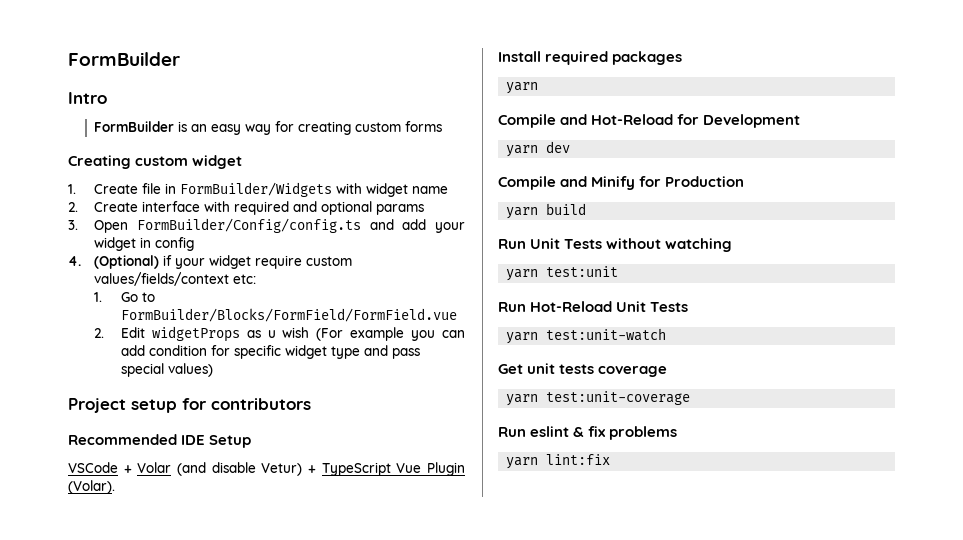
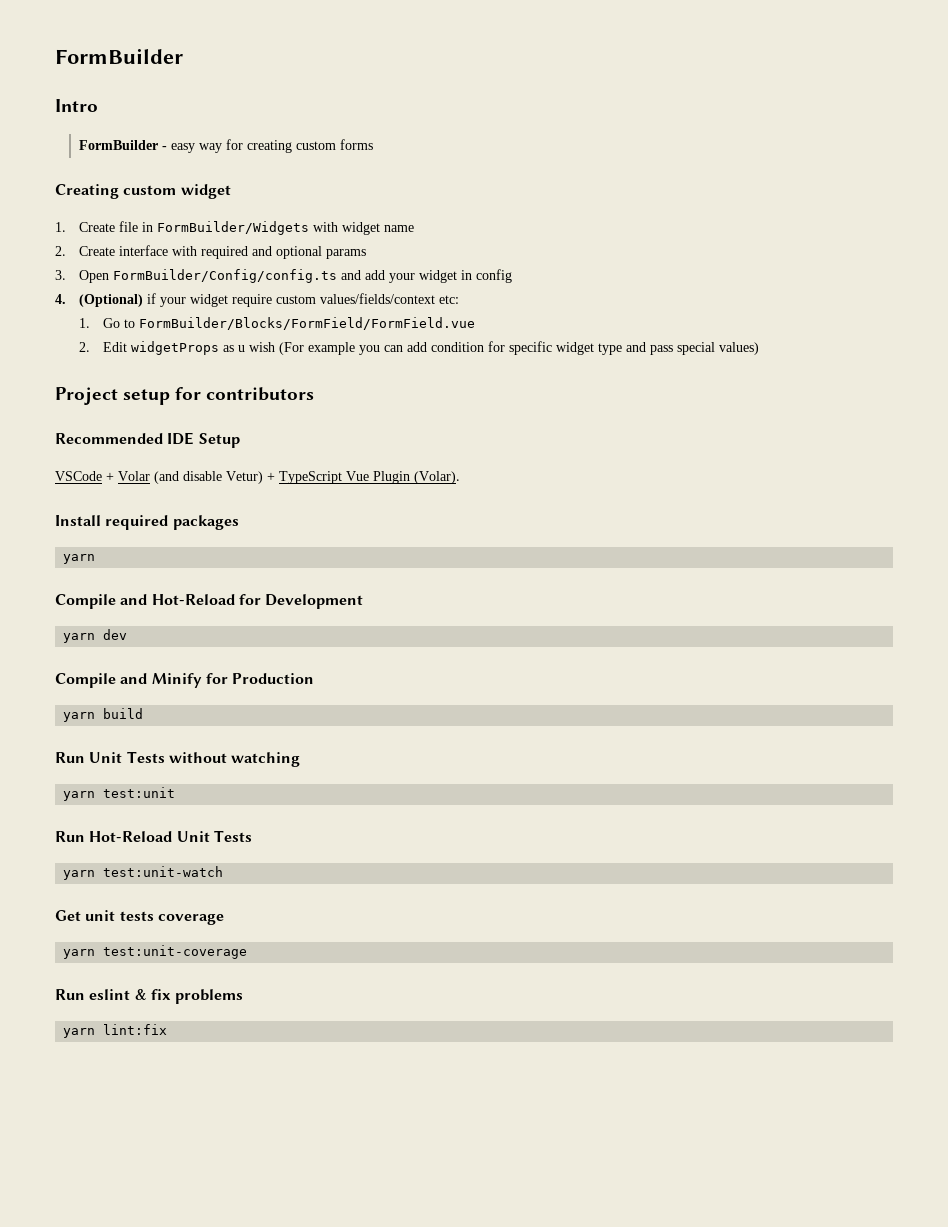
- FormBuilder is an easy way for creating custom forms
+ FormBuilder - easy way for creating custom forms

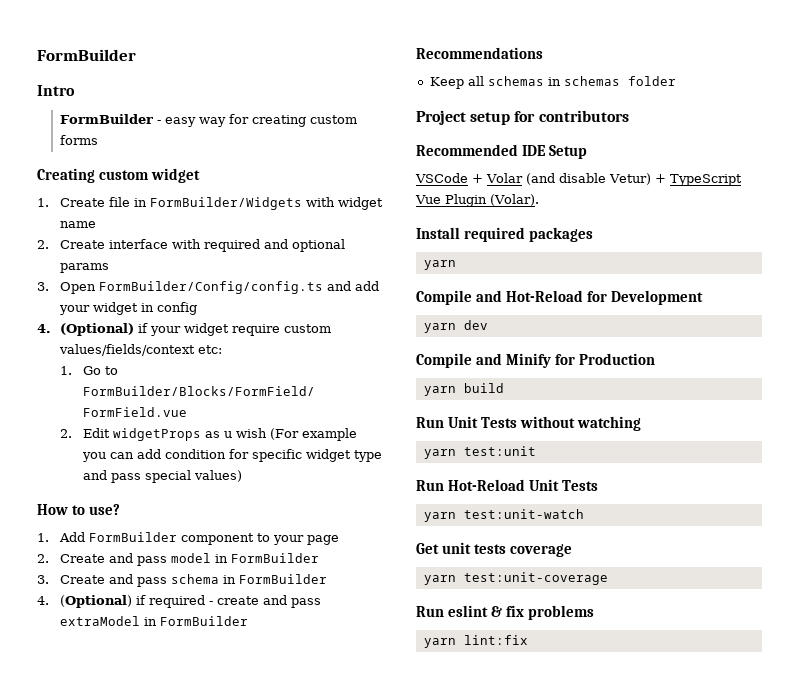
+ How to use?
+ 1. Add FormBuilder component to your page
+ 2. Create and pass model in FormBuilder
+ 3. Create and pass schema in FormBuilder
+ 4. (Optional) if required - create and pass extraModel in FormBuilder
+ Recommendations
+ Keep all schemas in schemas folder

